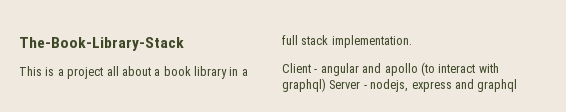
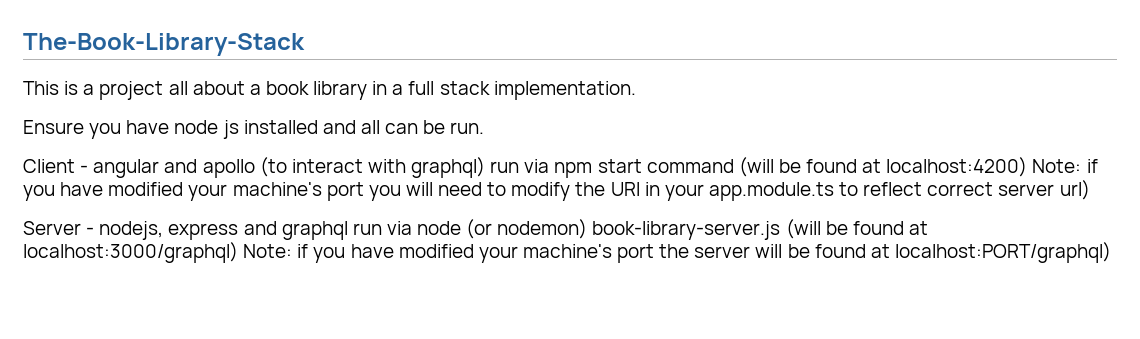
+ Ensure you have node js installed and all can be run.
- Client - angular and apollo (to interact with graphql) Server - nodejs, express and graphql
+ Client - angular and apollo (to interact with graphql) run via npm start command (will be found at localhost:4200) Note: if you have modified your machine's port you will need to modify the URI in your app.module.ts to reflect correct server url)
+ Server - nodejs, express and graphql run via node (or nodemon) book-library-server.js (will be found at localhost:3000/graphql) Note: if you have modified your machine's port the server will be found at localhost:PORT/graphql)

